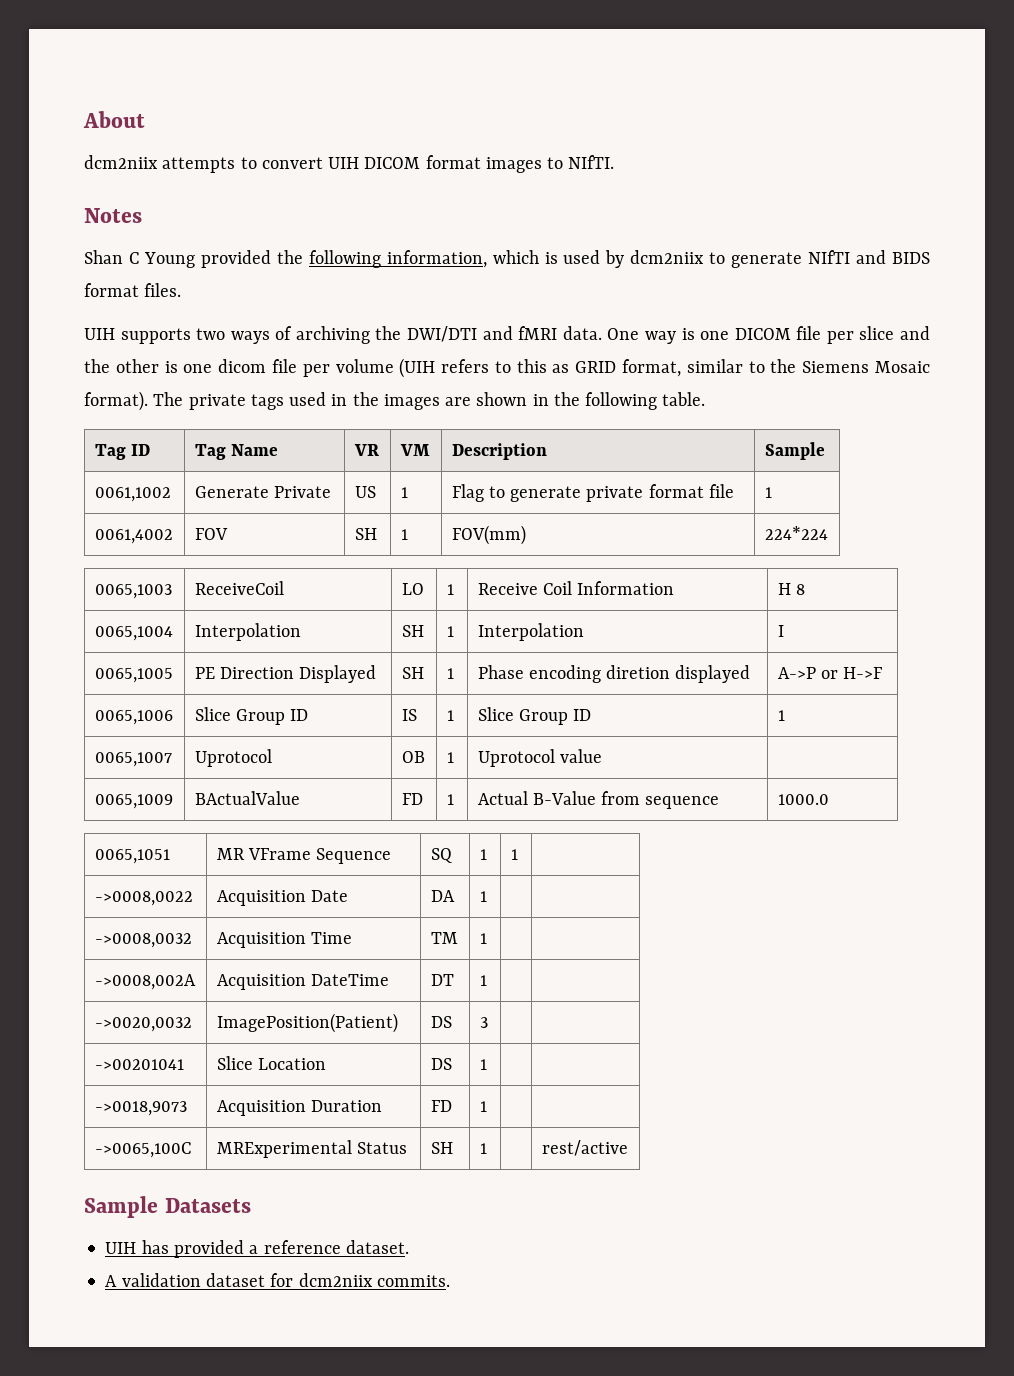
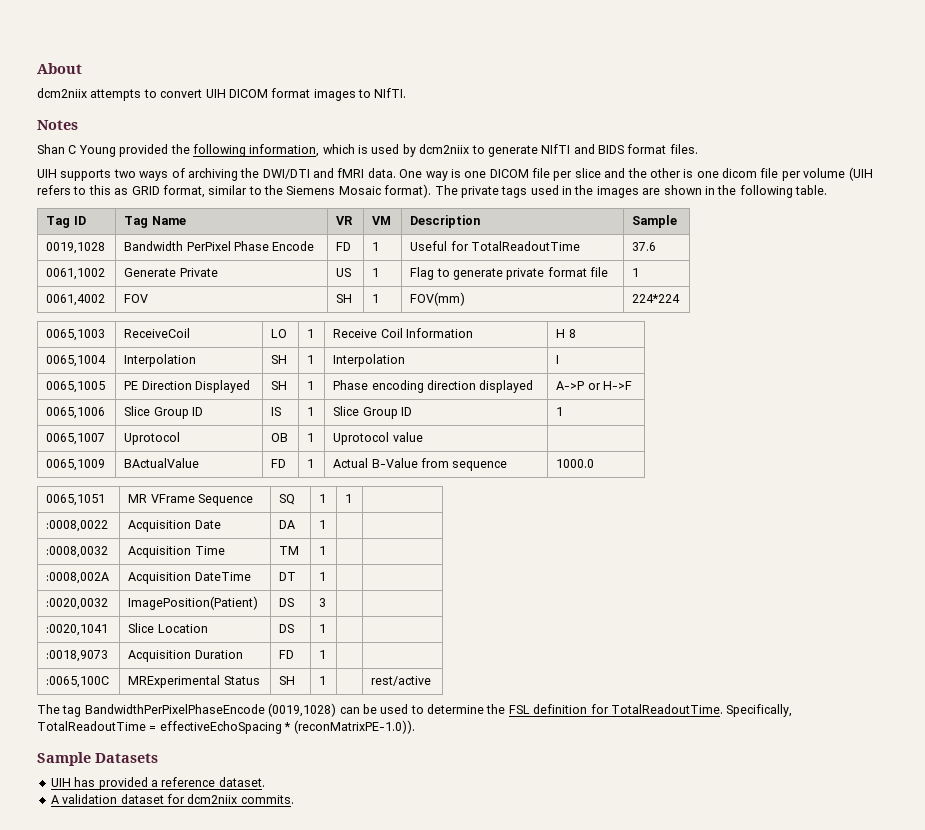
+ 0019,1028 | Bandwidth PerPixel Phase Encode | FD | 1 | Useful for TotalReadoutTime | 37.6
- 0065,1005 | PE Direction Displayed | SH | 1 | Phase encoding diretion displayed | A->P or H->F
+ 0065,1005 | PE Direction Displayed | SH | 1 | Phase encoding direction displayed | A->P or H->F
- ->0008,0022 | Acquisition Date | DA | 1 | |
+ :0008,0022 | Acquisition Date | DA | 1 | |
- ->0008,0032 | Acquisition Time | TM | 1 | |
+ :0008,0032 | Acquisition Time | TM | 1 | |
- ->0008,002A | Acquisition DateTime | DT | 1 | |
+ :0008,002A | Acquisition DateTime | DT | 1 | |
- ->0020,0032 | ImagePosition(Patient) | DS | 3 | |
+ :0020,0032 | ImagePosition(Patient) | DS | 3 | |
- ->00201041 | Slice Location | DS | 1 | |
+ :0020,1041 | Slice Location | DS | 1 | |
- ->0018,9073 | Acquisition Duration | FD | 1 | |
+ :0018,9073 | Acquisition Duration | FD | 1 | |
- ->0065,100C | MRExperimental Status | SH | 1 | | rest/active
+ :0065,100C | MRExperimental Status | SH | 1 | | rest/active
+ The tag BandwidthPerPixelPhaseEncode (0019,1028) can be used to determine the FSL definition for TotalReadoutTime. Specifically, TotalReadoutTime = effectiveEchoSpacing * (reconMatrixPE-1.0)).

